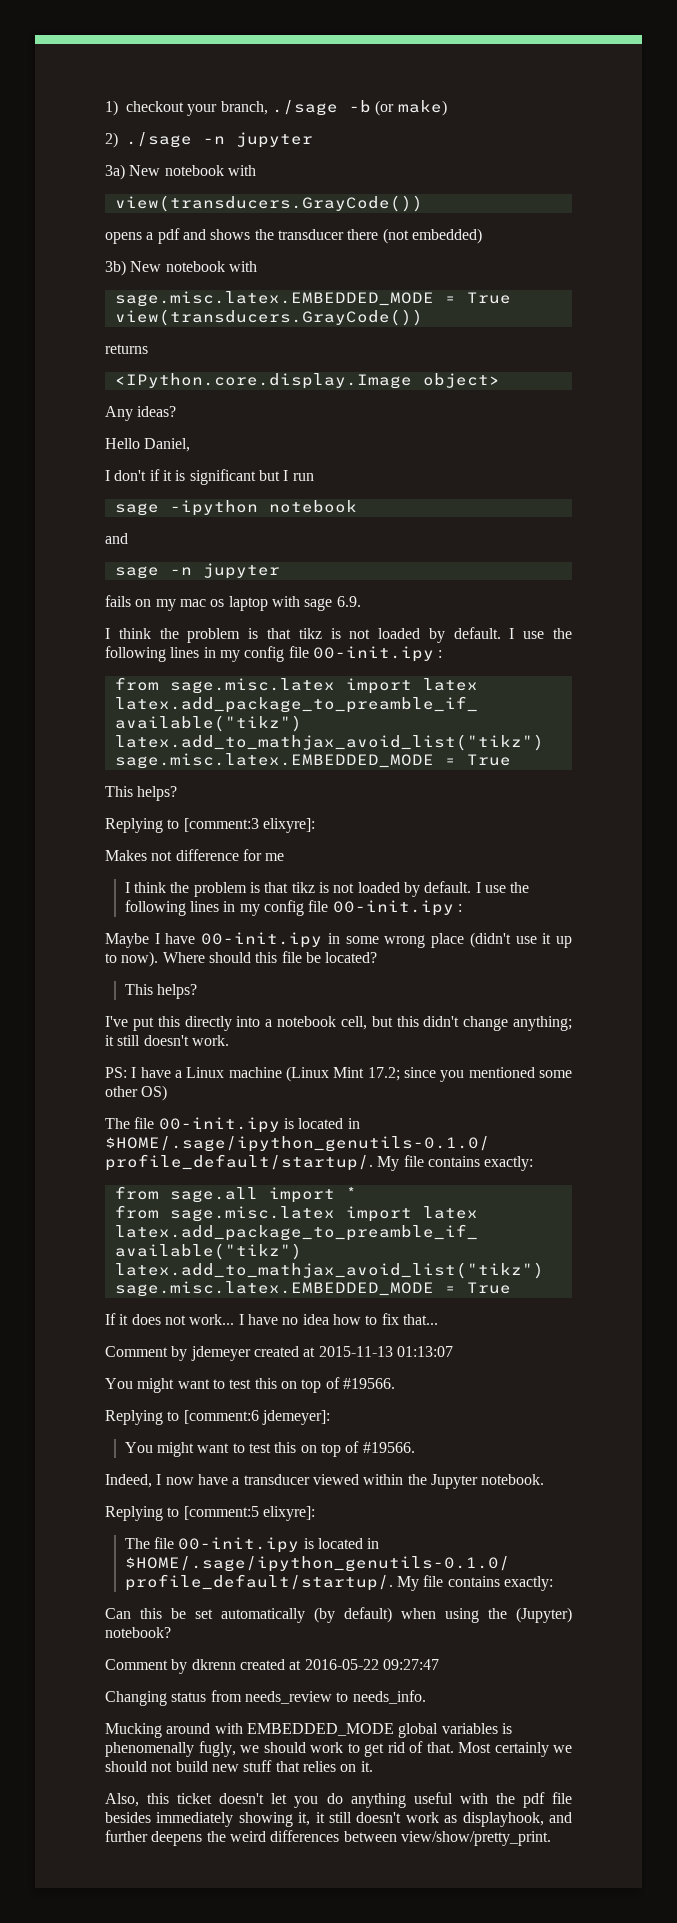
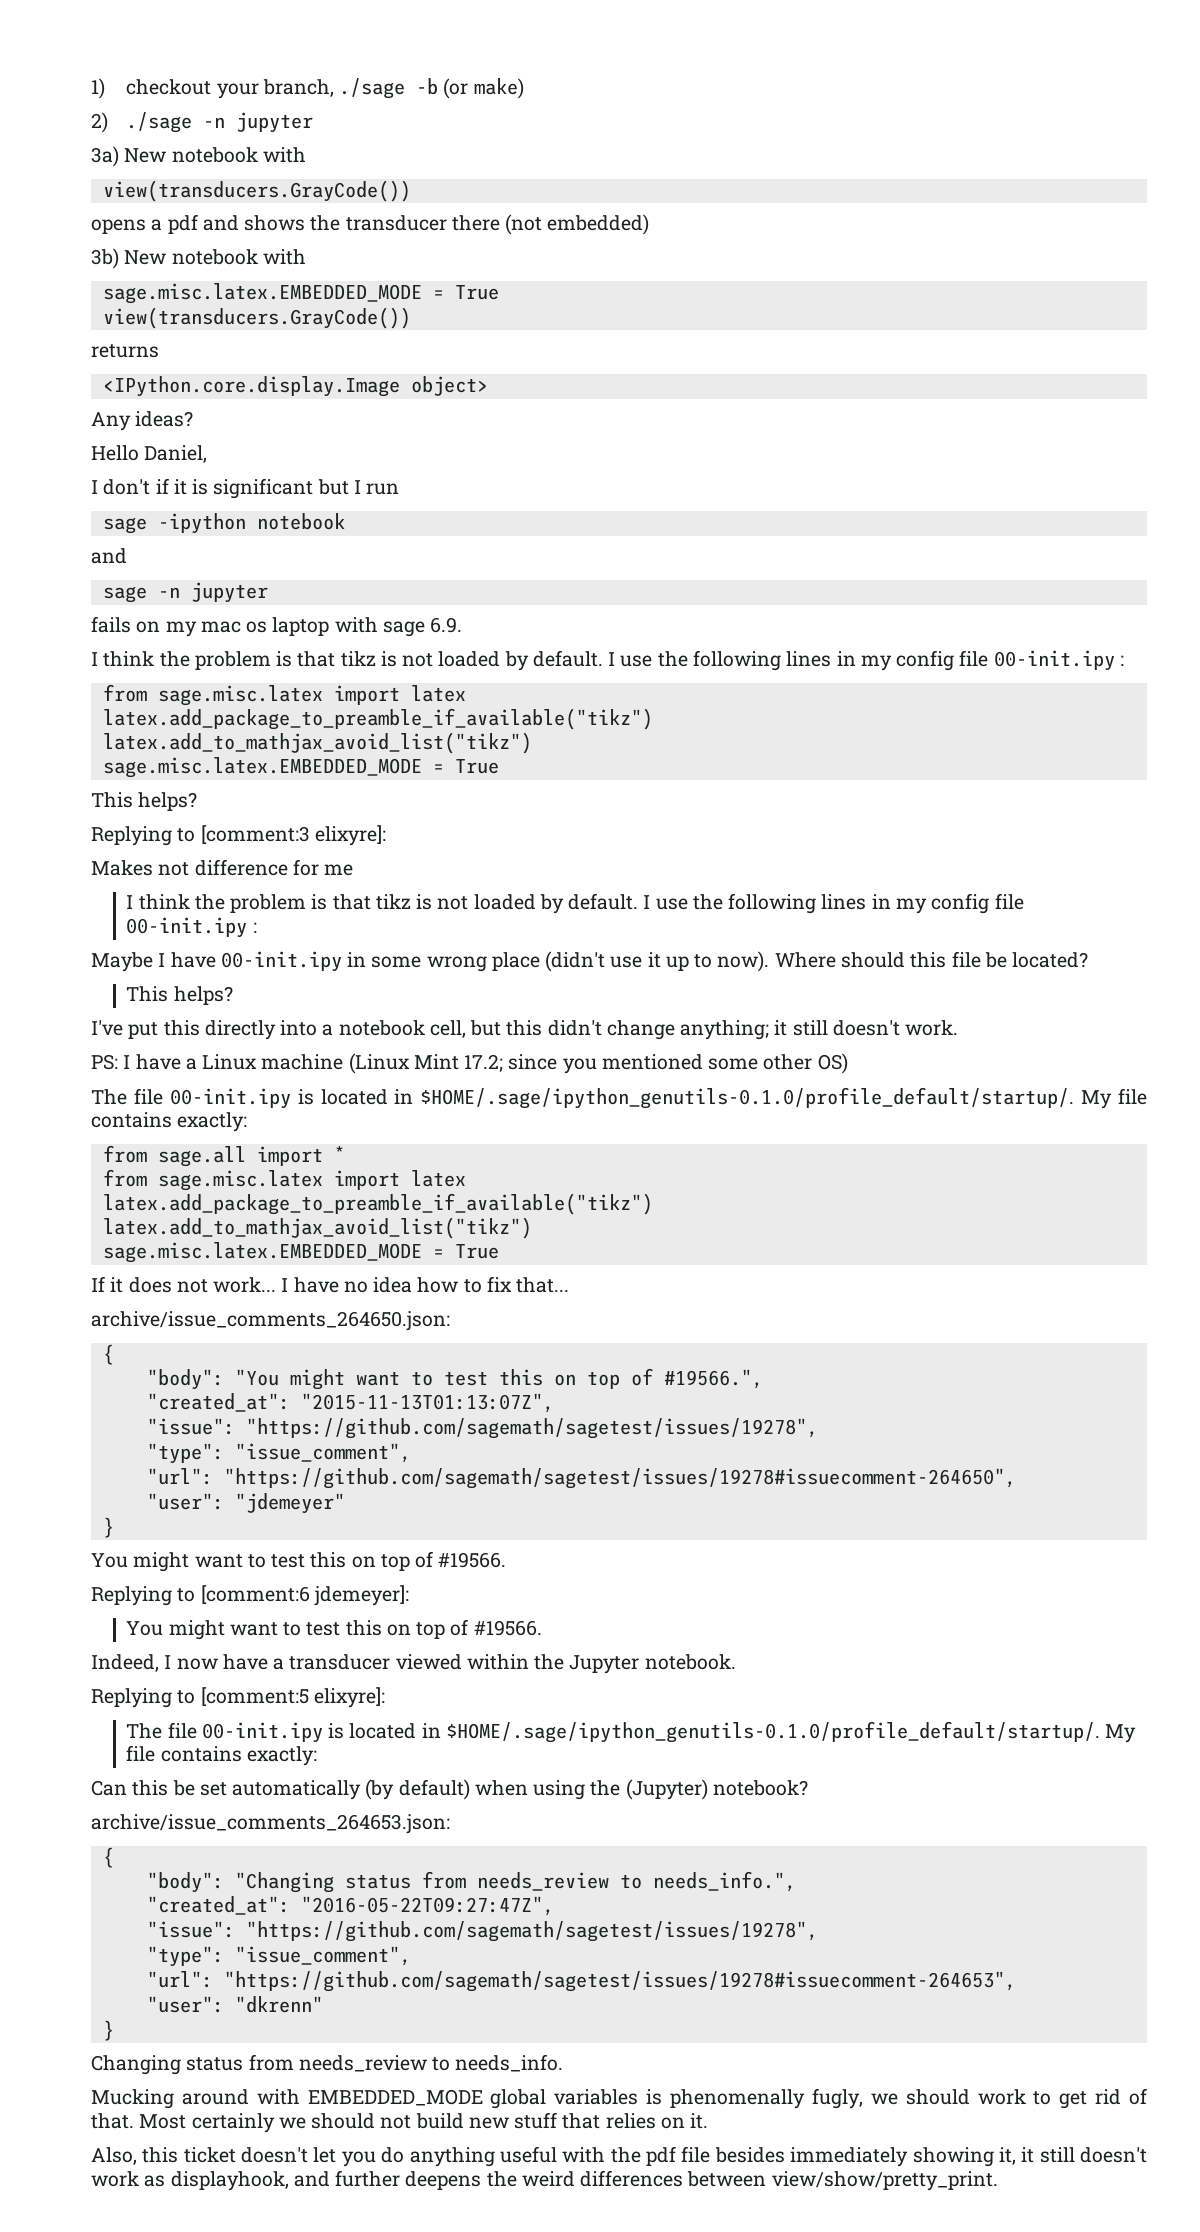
- Comment by jdemeyer created at 2015-11-13 01:13:07
+ archive/issue_comments_264650.json:
+ {
+ "body": "You might want to test this on top of #19566.",
+ "created_at": "2015-11-13T01:13:07Z",
+ "issue": "https://github.com/sagemath/sagetest/issues/19278",
+ "type": "issue_comment",
+ "url": "https://github.com/sagemath/sagetest/issues/19278#issuecomment-264650",
+ "user": "jdemeyer"
+ }
- Comment by dkrenn created at 2016-05-22 09:27:47
+ archive/issue_comments_264653.json:
+ {
+ "body": "Changing status from needs_review to needs_info.",
+ "created_at": "2016-05-22T09:27:47Z",
+ "issue": "https://github.com/sagemath/sagetest/issues/19278",
+ "type": "issue_comment",
+ "url": "https://github.com/sagemath/sagetest/issues/19278#issuecomment-264653",
+ "user": "dkrenn"
+ }

